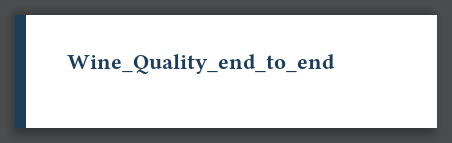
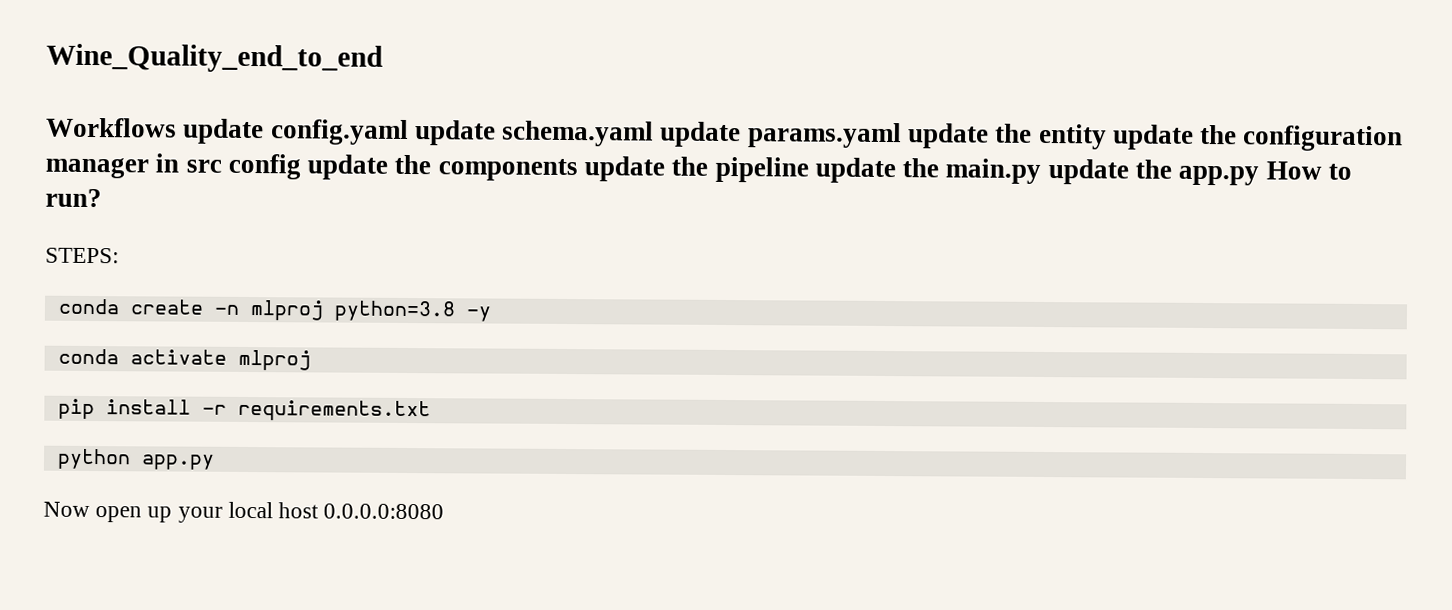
+ Workflows update config.yaml update schema.yaml update params.yaml update the entity update the configuration manager in src config update the components update the pipeline update the main.py update the app.py How to run?
+ STEPS:
+ conda create -n mlproj python=3.8 -y
+ conda activate mlproj
+ pip install -r requirements.txt
+ python app.py
+ Now open up your local host 0.0.0.0:8080

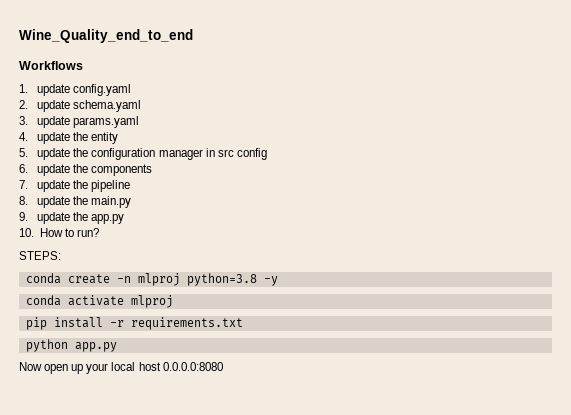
- Workflows update config.yaml update schema.yaml update params.yaml update the entity update the configuration manager in src config update the components update the pipeline update the main.py update the app.py How to run?
+ Workflows
+ 1. update config.yaml
+ 2. update schema.yaml
+ 3. update params.yaml
+ 4. update the entity
+ 5. update the configuration manager in src config
+ 6. update the components
+ 7. update the pipeline
+ 8. update the main.py
+ 9. update the app.py
+ 10. How to run?

